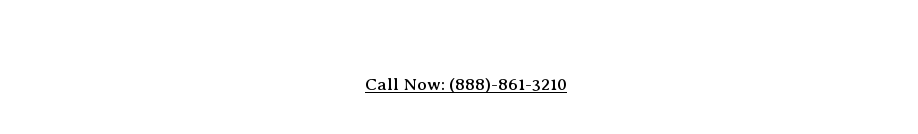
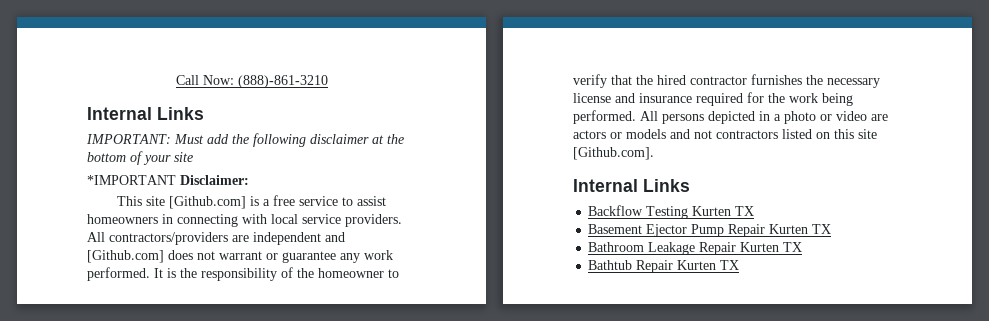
  Call Now: (888)-861-3210
+ Internal Links
+ IMPORTANT: Must add the following disclaimer at the bottom of your site
+ *IMPORTANT Disclaimer:
+ This site [Github.com] is a free service to assist homeowners in connecting with local service providers. All contractors/providers are independent and [Github.com] does not warrant or guarantee any work performed. It is the responsibility of the homeowner to verify that the hired contractor furnishes the necessary license and insurance required for the work being performed. All persons depicted in a photo or video are actors or models and not contractors listed on this site [Github.com].
+ Internal Links
+ Backflow Testing Kurten TX
+ Basement Ejector Pump Repair Kurten TX
+ Bathroom Leakage Repair Kurten TX
+ Bathtub Repair Kurten TX

